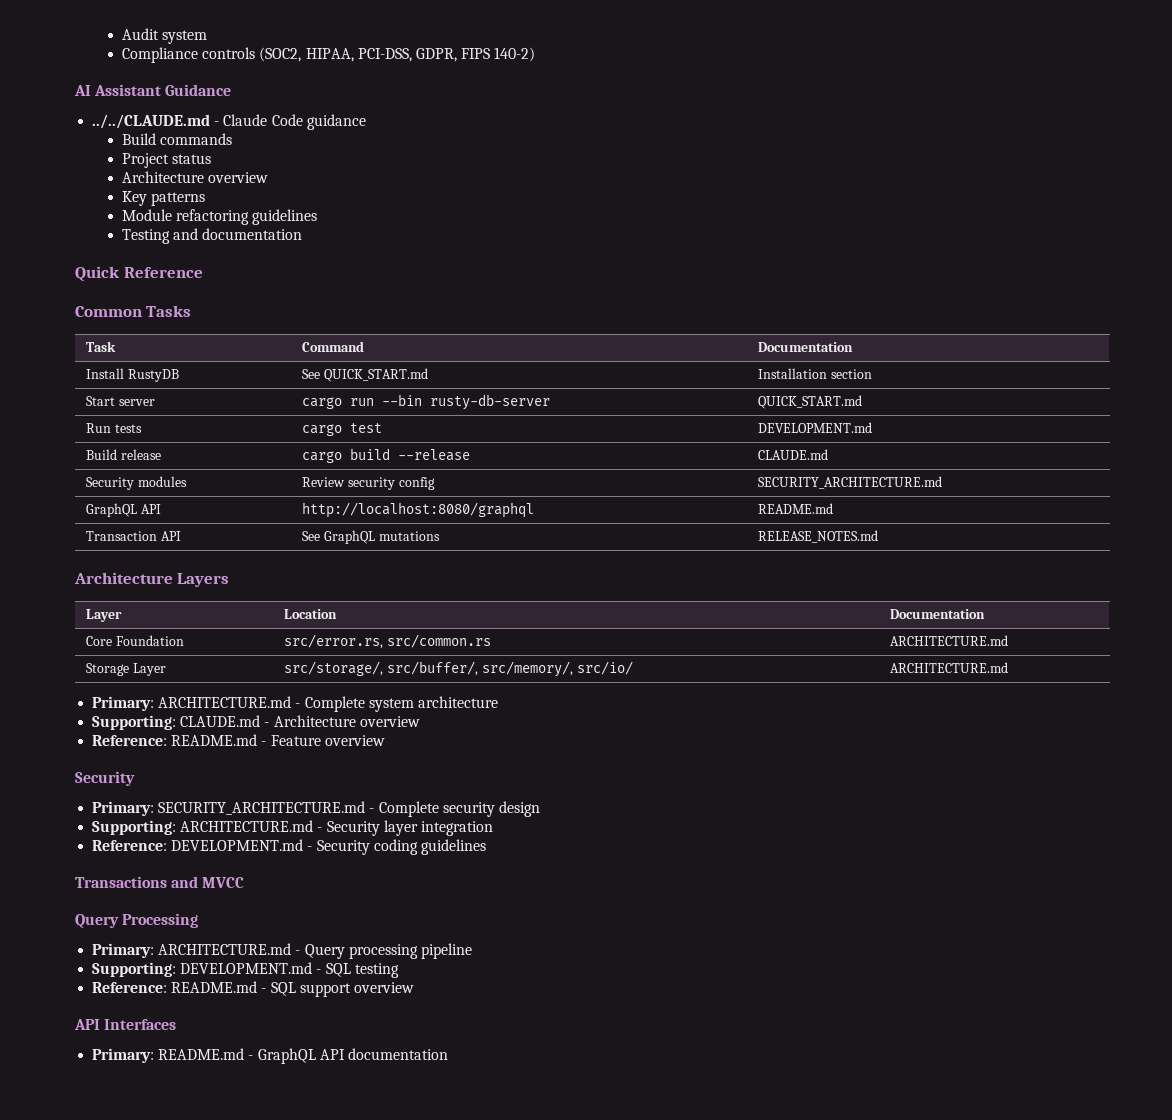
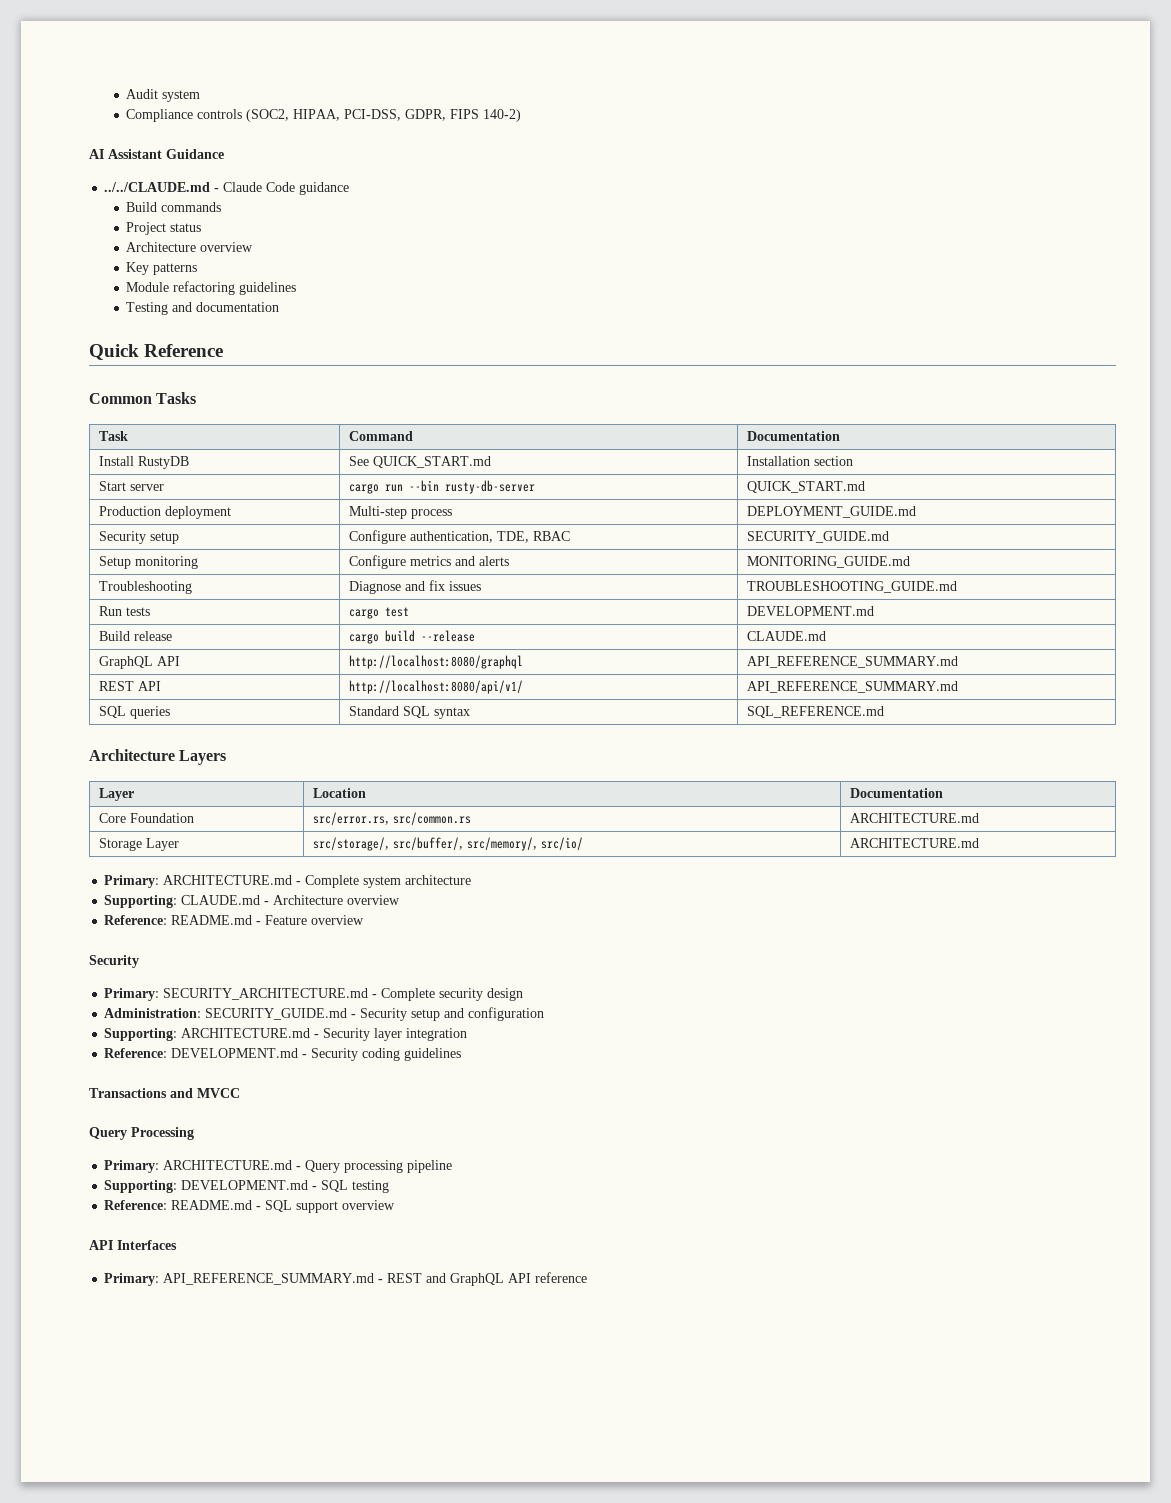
+ Production deployment | Multi-step process | DEPLOYMENT_GUIDE.md
+ Security setup | Configure authentication, TDE, RBAC | SECURITY_GUIDE.md
+ Setup monitoring | Configure metrics and alerts | MONITORING_GUIDE.md
+ Troubleshooting | Diagnose and fix issues | TROUBLESHOOTING_GUIDE.md
- Security modules | Review security config | SECURITY_ARCHITECTURE.md
- GraphQL API | http://localhost:8080/graphql | README.md
- Transaction API | See GraphQL mutations | RELEASE_NOTES.md
+ GraphQL API | http://localhost:8080/graphql | API_REFERENCE_SUMMARY.md
+ REST API | http://localhost:8080/api/v1/ | API_REFERENCE_SUMMARY.md
+ SQL queries | Standard SQL syntax | SQL_REFERENCE.md
+ Administration: SECURITY_GUIDE.md - Security setup and configuration
- Primary: README.md - GraphQL API documentation
+ Primary: API_REFERENCE_SUMMARY.md - REST and GraphQL API reference

